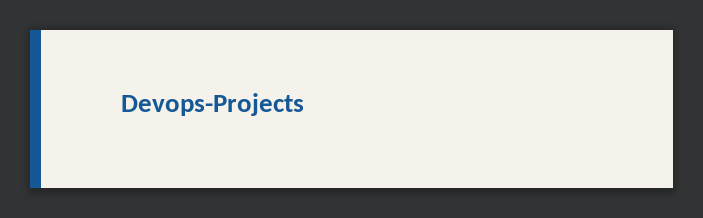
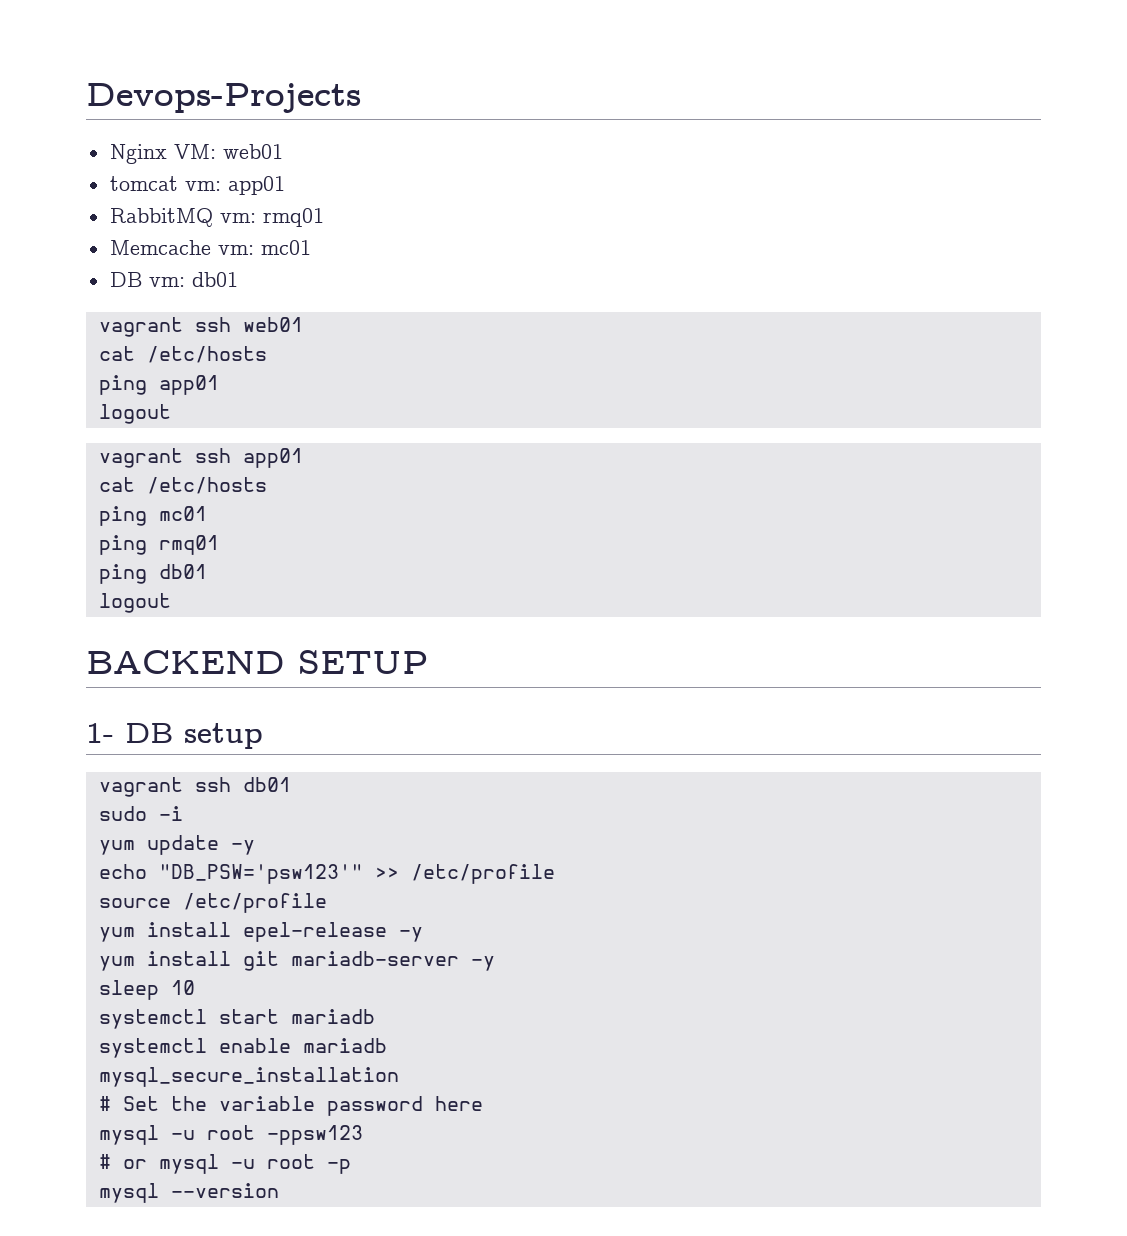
+ Nginx VM: web01
+ tomcat vm: app01
+ RabbitMQ vm: rmq01
+ Memcache vm: mc01
+ DB vm: db01
+ vagrant ssh web01
+ cat /etc/hosts
+ ping app01
+ logout
+ vagrant ssh app01
+ cat /etc/hosts
+ ping mc01
+ ping rmq01
+ ping db01
+ logout
+ BACKEND SETUP
+ 1- DB setup
+ vagrant ssh db01
+ sudo -i
+ yum update -y
+ echo "DB_PSW='psw123'" >> /etc/profile
+ source /etc/profile
+ yum install epel-release -y
+ yum install git mariadb-server -y
+ sleep 10
+ systemctl start mariadb
+ systemctl enable mariadb
+ mysql_secure_installation
+ # Set the variable password here
+ mysql -u root -ppsw123
+ # or mysql -u root -p
+ mysql --version

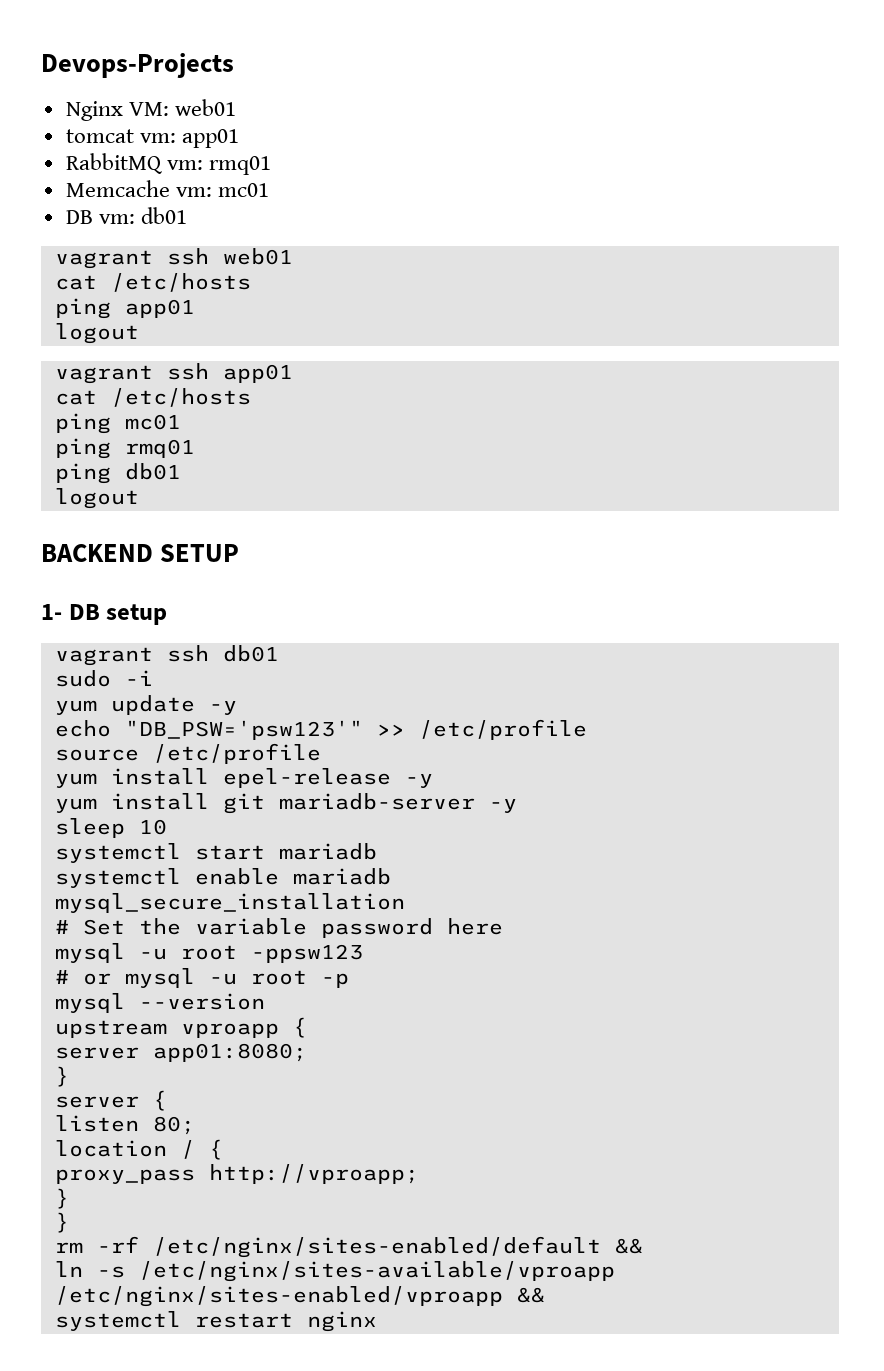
+ upstream vproapp {
+ server app01:8080;
+ }
+ server {
+ listen 80;
+ location / {
+ proxy_pass http://vproapp;
+ }
+ }
+ rm -rf /etc/nginx/sites-enabled/default &&
+ ln -s /etc/nginx/sites-available/vproapp /etc/nginx/sites-enabled/vproapp &&
+ systemctl restart nginx

